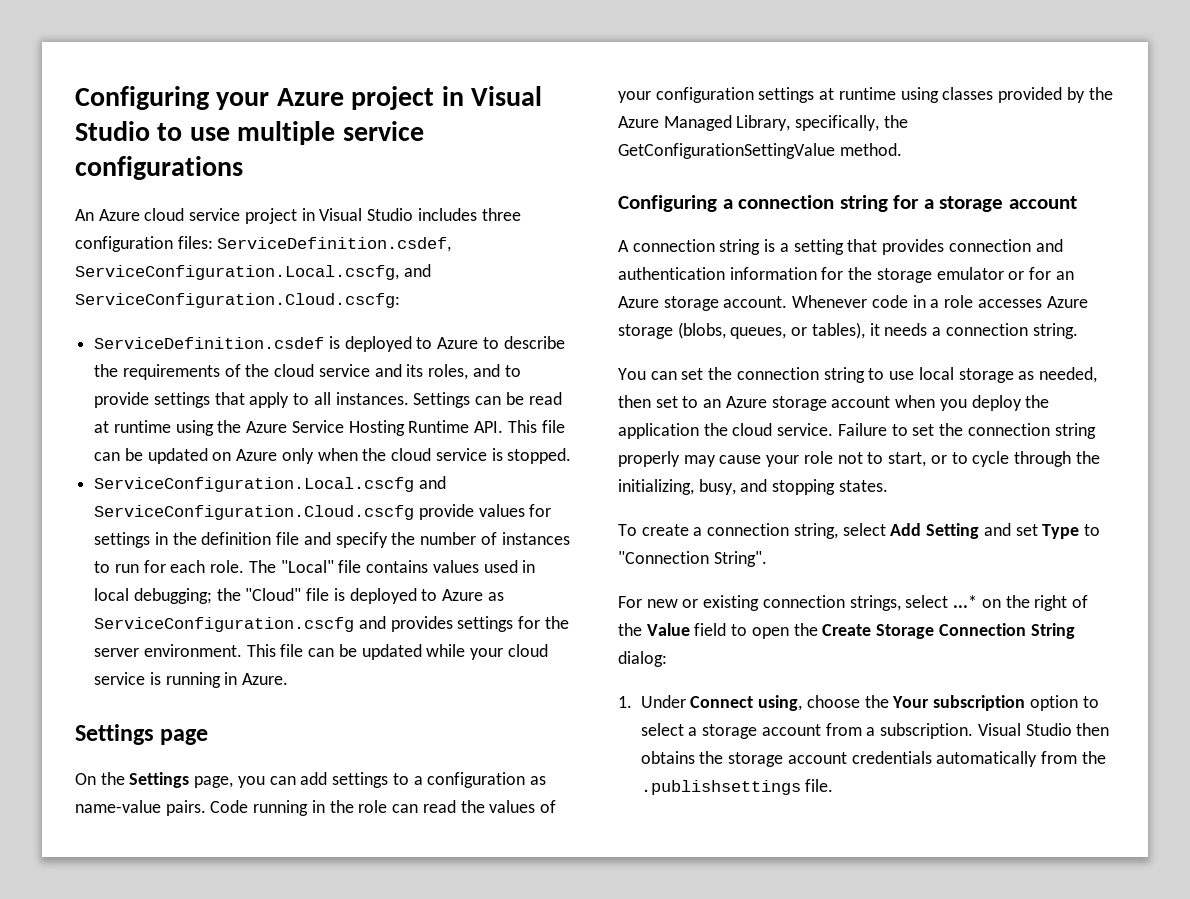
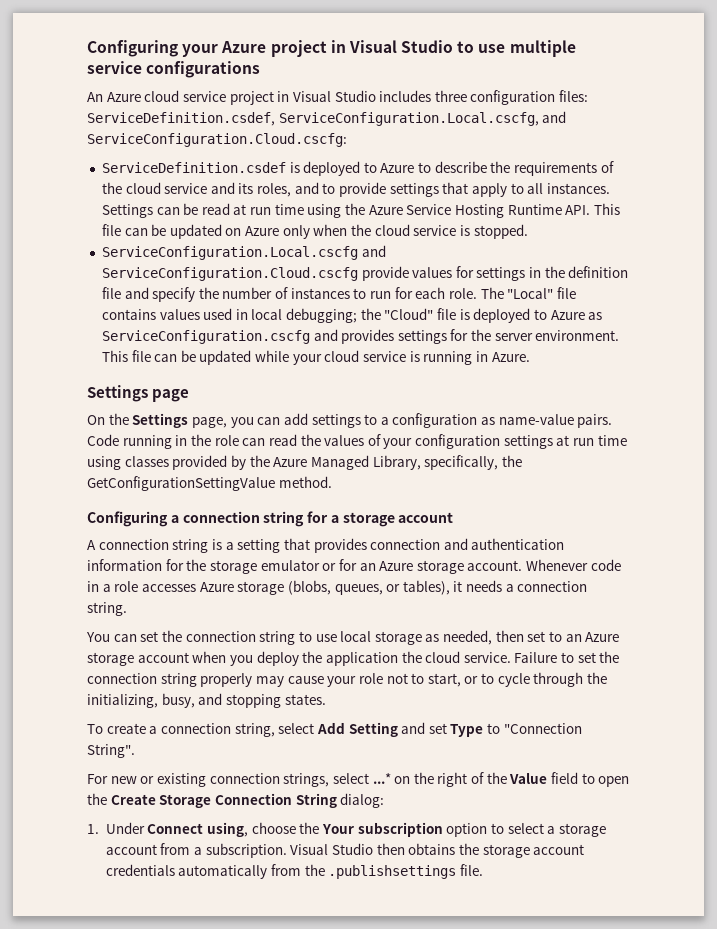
- Settings can be read at runtime using the Azure Service Hosting Runtime API. This file can be updated on Azure only when the cloud service is stopped.
+ Settings can be read at run time using the Azure Service Hosting Runtime API. This file can be updated on Azure only when the cloud service is stopped.
- Code running in the role can read the values of your configuration settings at runtime using classes provided by the Azure Managed Library, specifically, the GetConfigurationSettingValue method.
+ Code running in the role can read the values of your configuration settings at run time using classes provided by the Azure Managed Library, specifically, the GetConfigurationSettingValue method.

